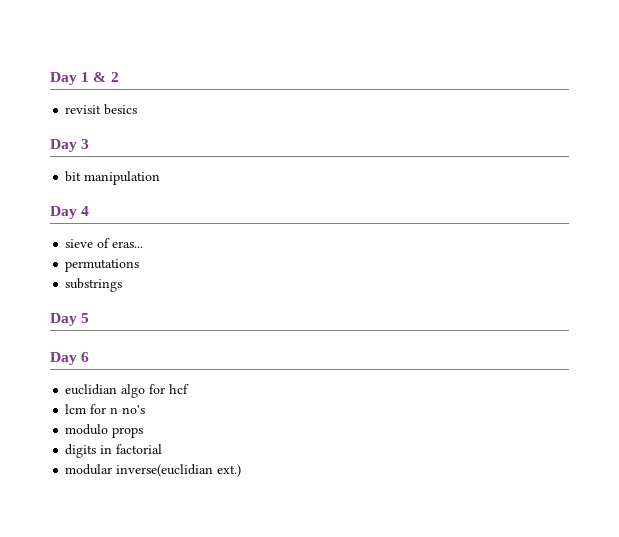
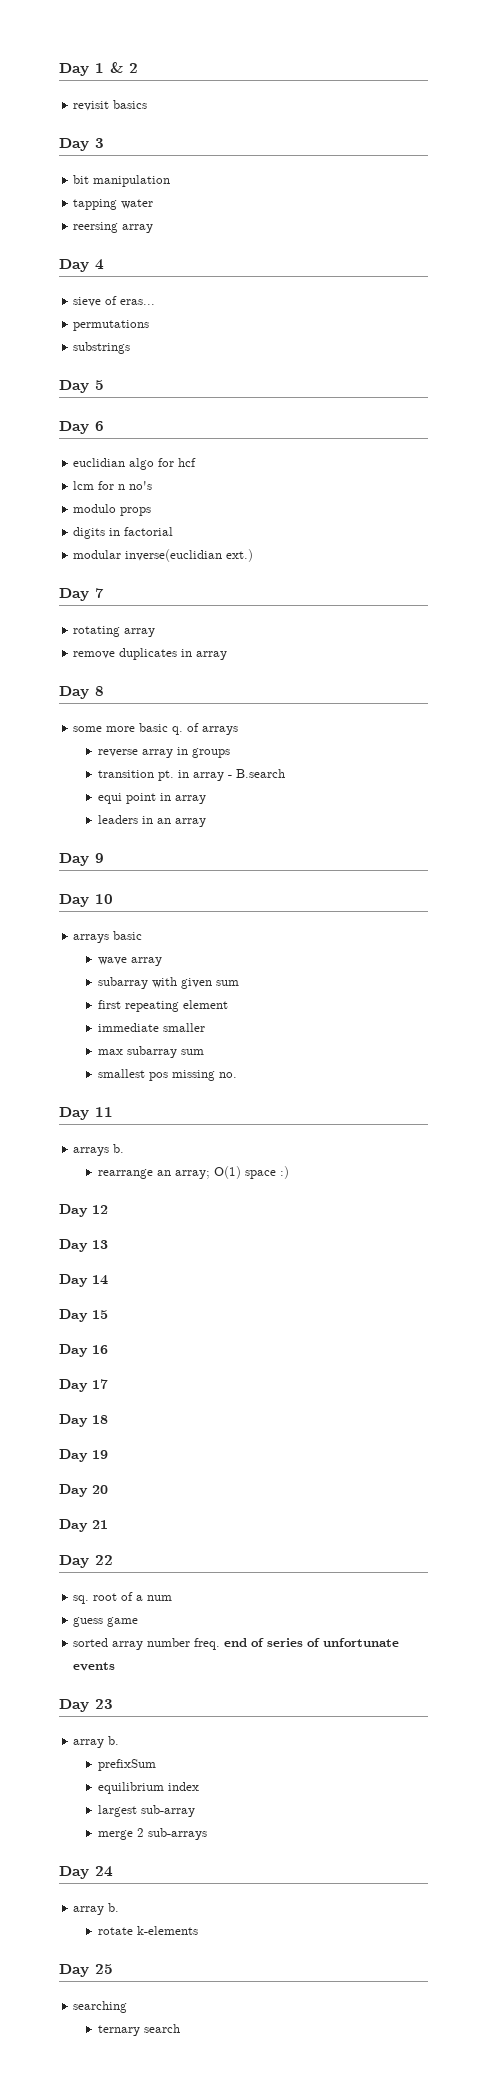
- revisit besics
+ revisit basics
+ tapping water
+ reersing array
+ Day 7
+ rotating array
+ remove duplicates in array
+ Day 8
+ some more basic q. of arrays
+ reverse array in groups
+ transition pt. in array - B.search
+ equi point in array
+ leaders in an array
+ Day 9
+ Day 10
+ arrays basic
+ wave array
+ subarray with given sum
+ first repeating element
+ immediate smaller
+ max subarray sum
+ smallest pos missing no.
+ Day 11
+ arrays b.
+ rearrange an array; O(1) space :)
+ Day 12
+ Day 13
+ Day 14
+ Day 15
+ Day 16
+ Day 17
+ Day 18
+ Day 19
+ Day 20
+ Day 21
+ Day 22
+ sq. root of a num
+ guess game
+ sorted array number freq. end of series of unfortunate events
+ Day 23
+ array b.
+ prefixSum
+ equilibrium index
+ largest sub-array
+ merge 2 sub-arrays
+ Day 24
+ array b.
+ rotate k-elements
+ Day 25
+ searching
+ ternary search

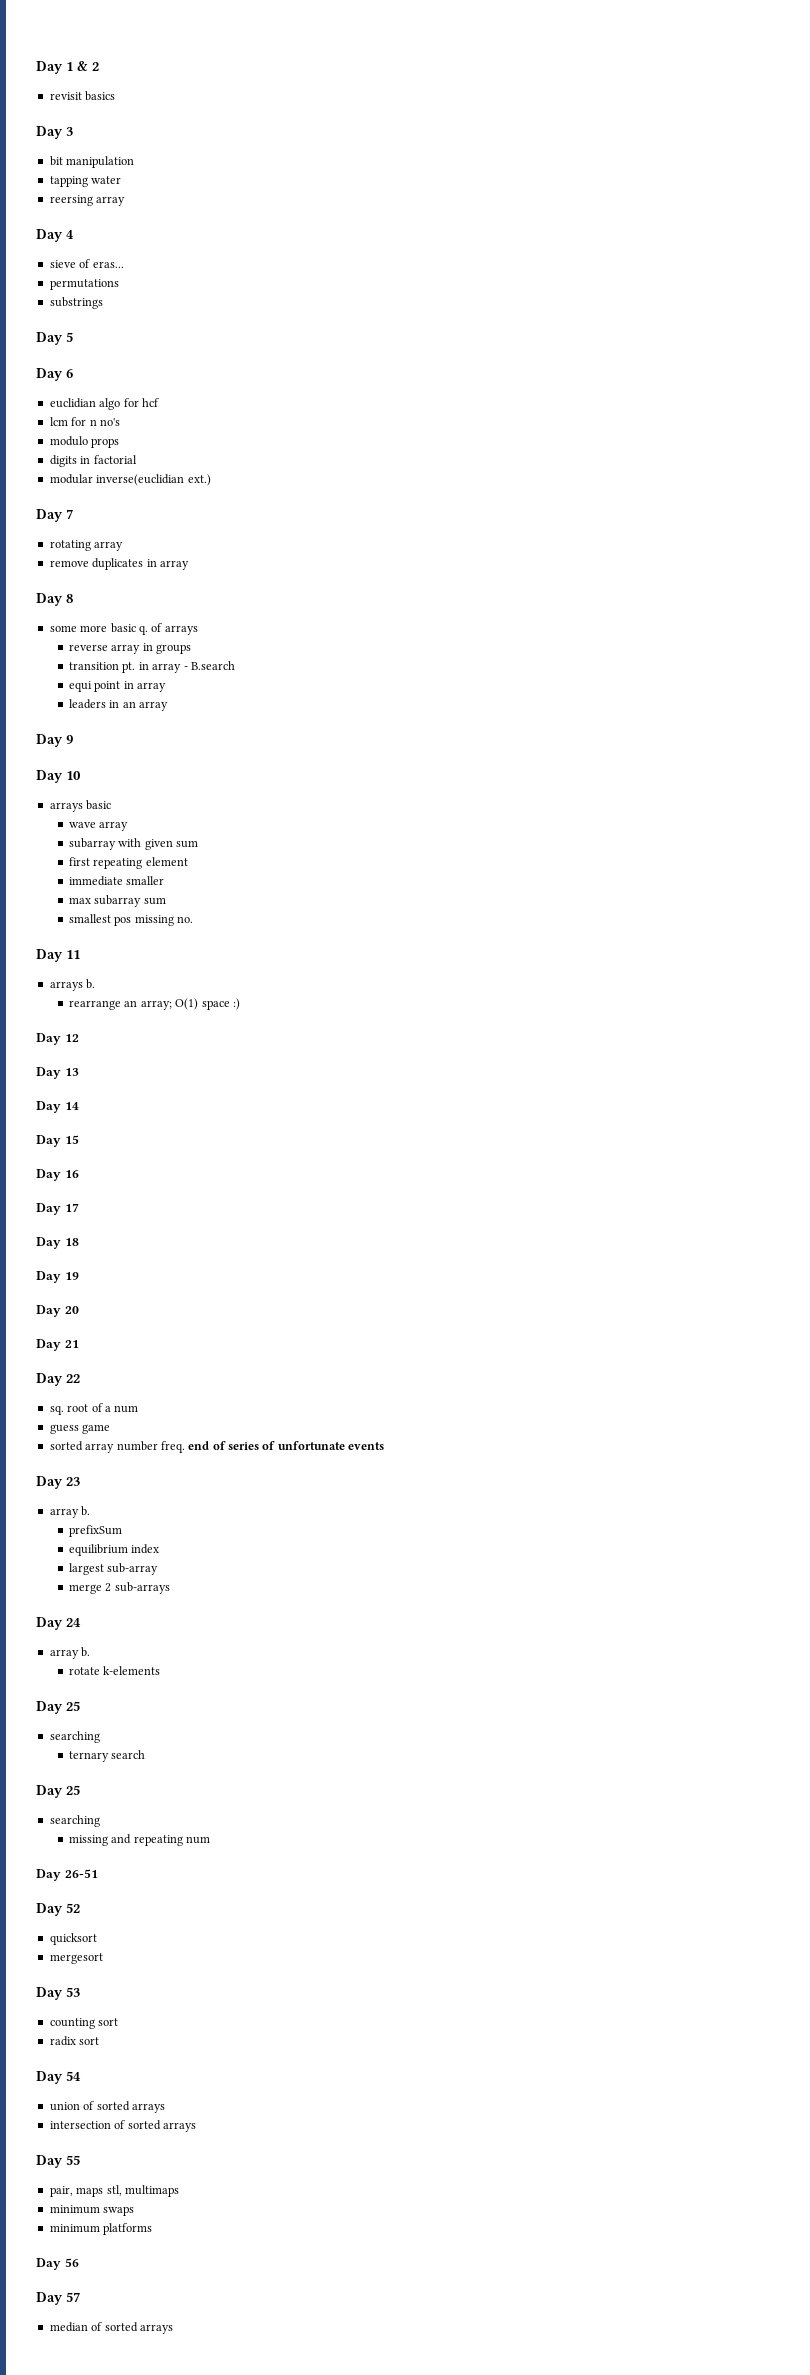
  ternary search
+ Day 25
+ searching
+ missing and repeating num
+ Day 26-51
+ Day 52
+ quicksort
+ mergesort
+ Day 53
+ counting sort
+ radix sort
+ Day 54
+ union of sorted arrays
+ intersection of sorted arrays
+ Day 55
+ pair, maps stl, multimaps
+ minimum swaps
+ minimum platforms
+ Day 56
+ Day 57
+ median of sorted arrays

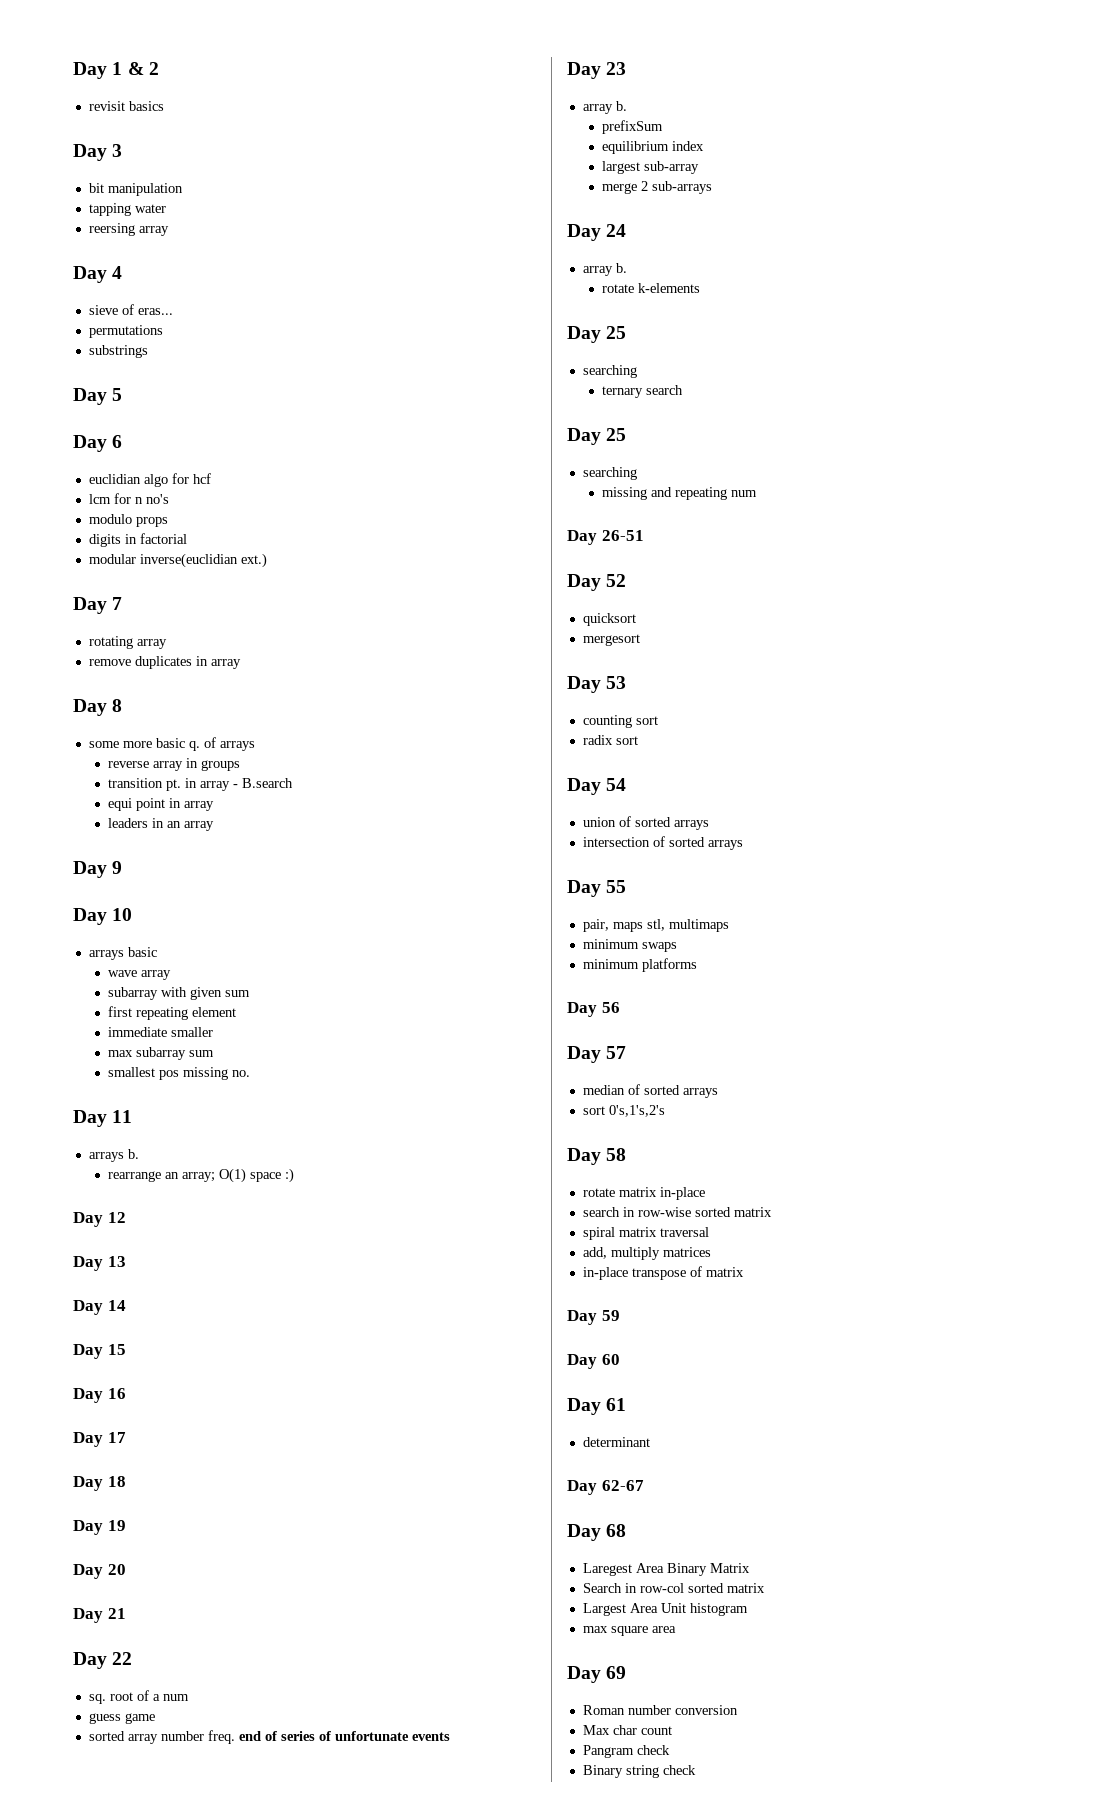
+ sort 0's,1's,2's
+ Day 58
+ rotate matrix in-place
+ search in row-wise sorted matrix
+ spiral matrix traversal
+ add, multiply matrices
+ in-place transpose of matrix
+ Day 59
+ Day 60
+ Day 61
+ determinant
+ Day 62-67
+ Day 68
+ Laregest Area Binary Matrix
+ Search in row-col sorted matrix
+ Largest Area Unit histogram
+ max square area
+ Day 69
+ Roman number conversion
+ Max char count
+ Pangram check
+ Binary string check

